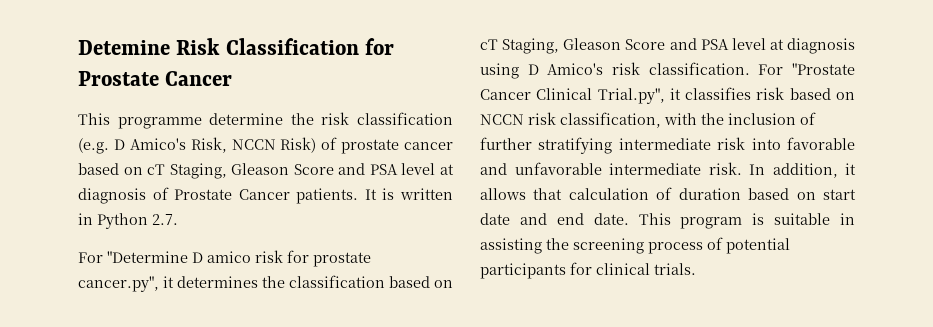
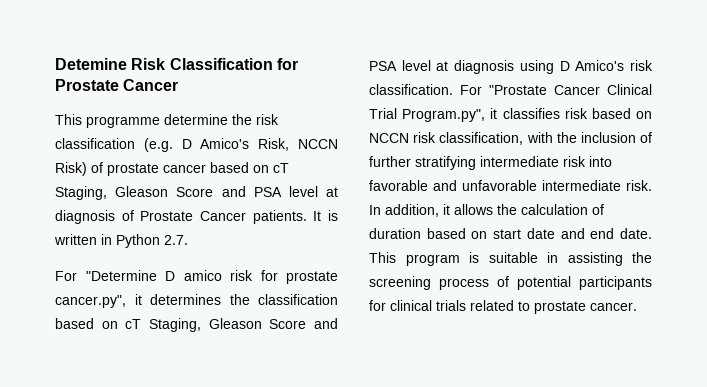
- For "Prostate Cancer Clinical Trial.py", it classifies risk based on NCCN risk classification, with the inclusion of further stratifying intermediate risk into favorable and unfavorable intermediate risk.
+ For "Prostate Cancer Clinical Trial Program.py", it classifies risk based on NCCN risk classification, with the inclusion of further stratifying intermediate risk into favorable and unfavorable intermediate risk.
- In addition, it allows that calculation of duration based on start date and end date.
+ In addition, it allows the calculation of duration based on start date and end date.
- This program is suitable in assisting the screening process of potential participants for clinical trials.
+ This program is suitable in assisting the screening process of potential participants for clinical trials related to prostate cancer.

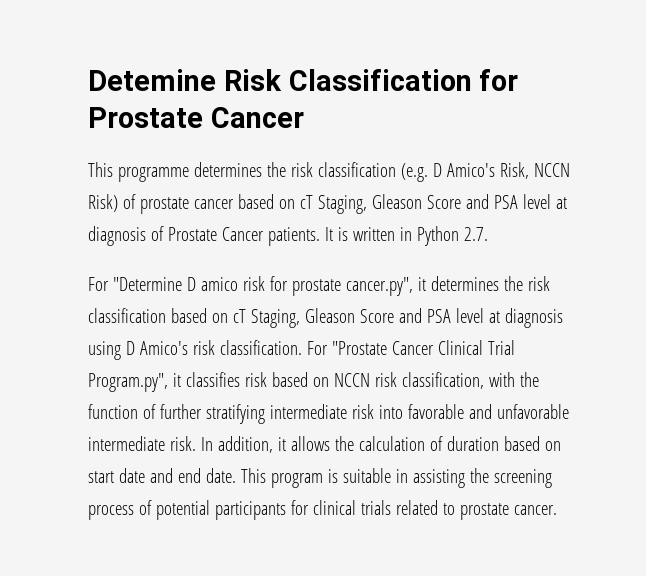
- This programme determine the risk classification (e.g. D Amico's Risk, NCCN Risk) of prostate cancer based on cT Staging, Gleason Score and PSA level at diagnosis of Prostate Cancer patients.
+ This programme determines the risk classification (e.g. D Amico's Risk, NCCN Risk) of prostate cancer based on cT Staging, Gleason Score and PSA level at diagnosis of Prostate Cancer patients.
- For "Determine D amico risk for prostate cancer.py", it determines the classification based on cT Staging, Gleason Score and PSA level at diagnosis using D Amico's risk classification.
+ For "Determine D amico risk for prostate cancer.py", it determines the risk classification based on cT Staging, Gleason Score and PSA level at diagnosis using D Amico's risk classification.
- For "Prostate Cancer Clinical Trial Program.py", it classifies risk based on NCCN risk classification, with the inclusion of further stratifying intermediate risk into favorable and unfavorable intermediate risk.
+ For "Prostate Cancer Clinical Trial Program.py", it classifies risk based on NCCN risk classification, with the function of further stratifying intermediate risk into favorable and unfavorable intermediate risk.

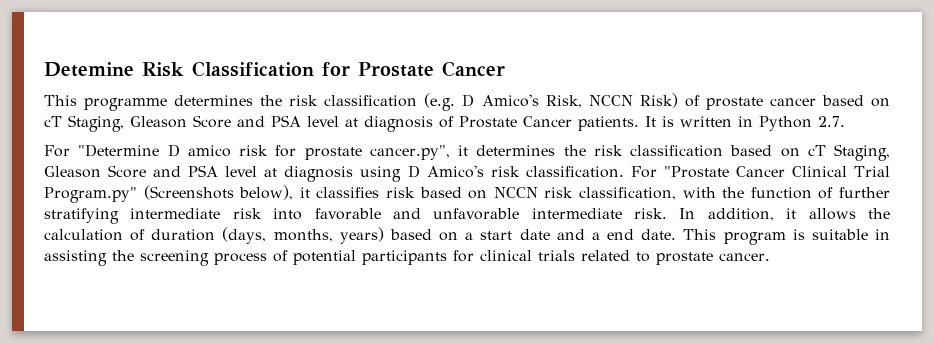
- For "Prostate Cancer Clinical Trial Program.py", it classifies risk based on NCCN risk classification, with the function of further stratifying intermediate risk into favorable and unfavorable intermediate risk.
+ For "Prostate Cancer Clinical Trial Program.py" (Screenshots below), it classifies risk based on NCCN risk classification, with the function of further stratifying intermediate risk into favorable and unfavorable intermediate risk.
- In addition, it allows the calculation of duration based on start date and end date.
+ In addition, it allows the calculation of duration (days, months, years) based on a start date and a end date.

